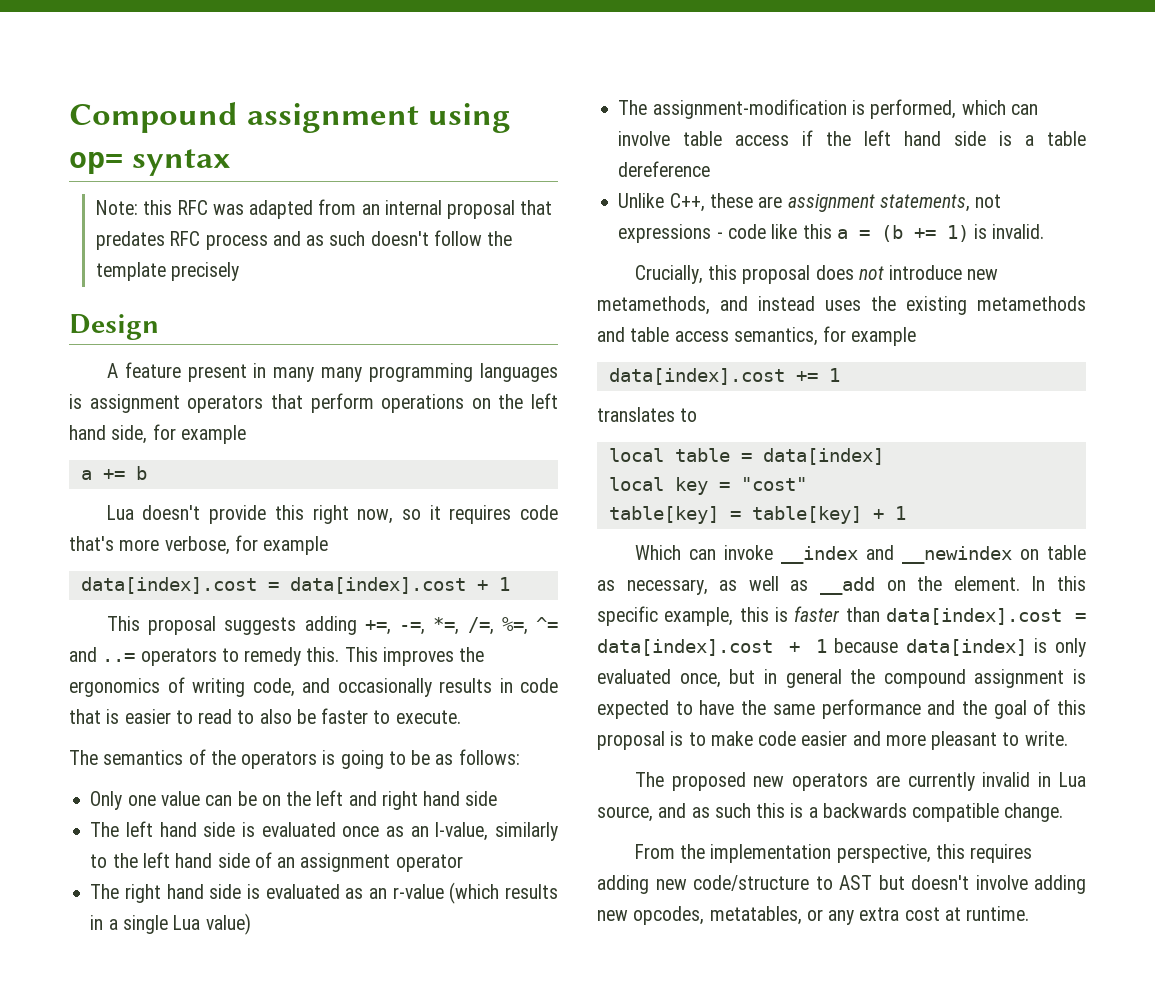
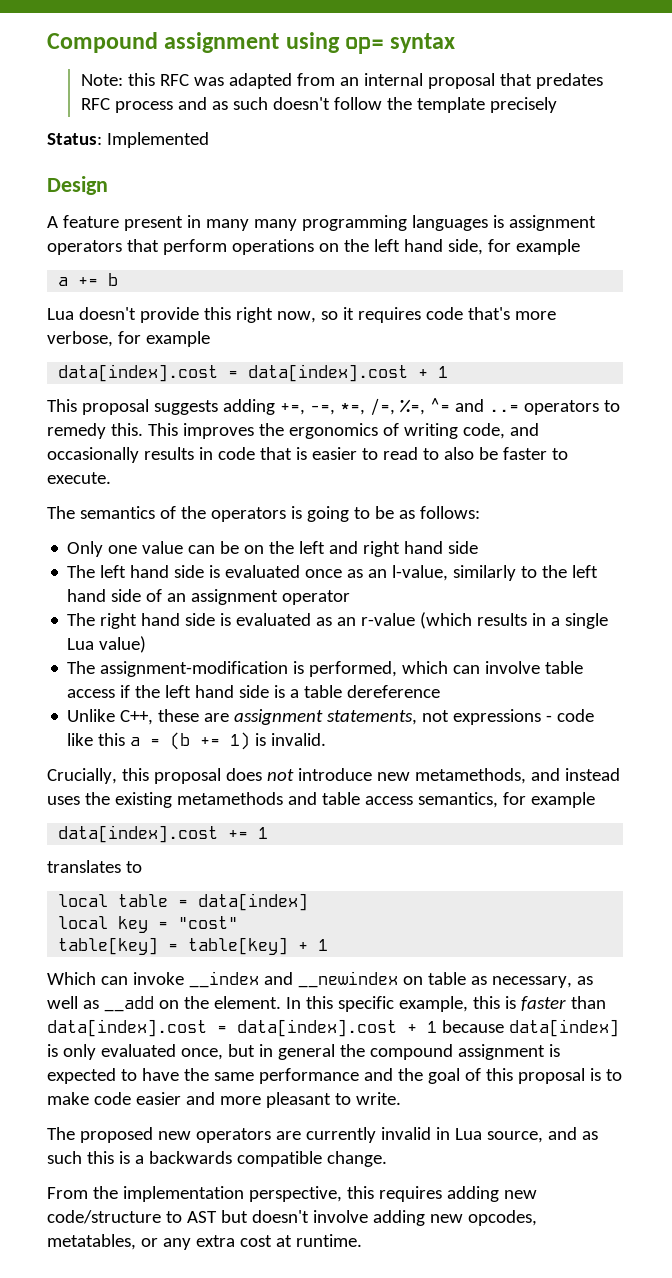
+ Status: Implemented

